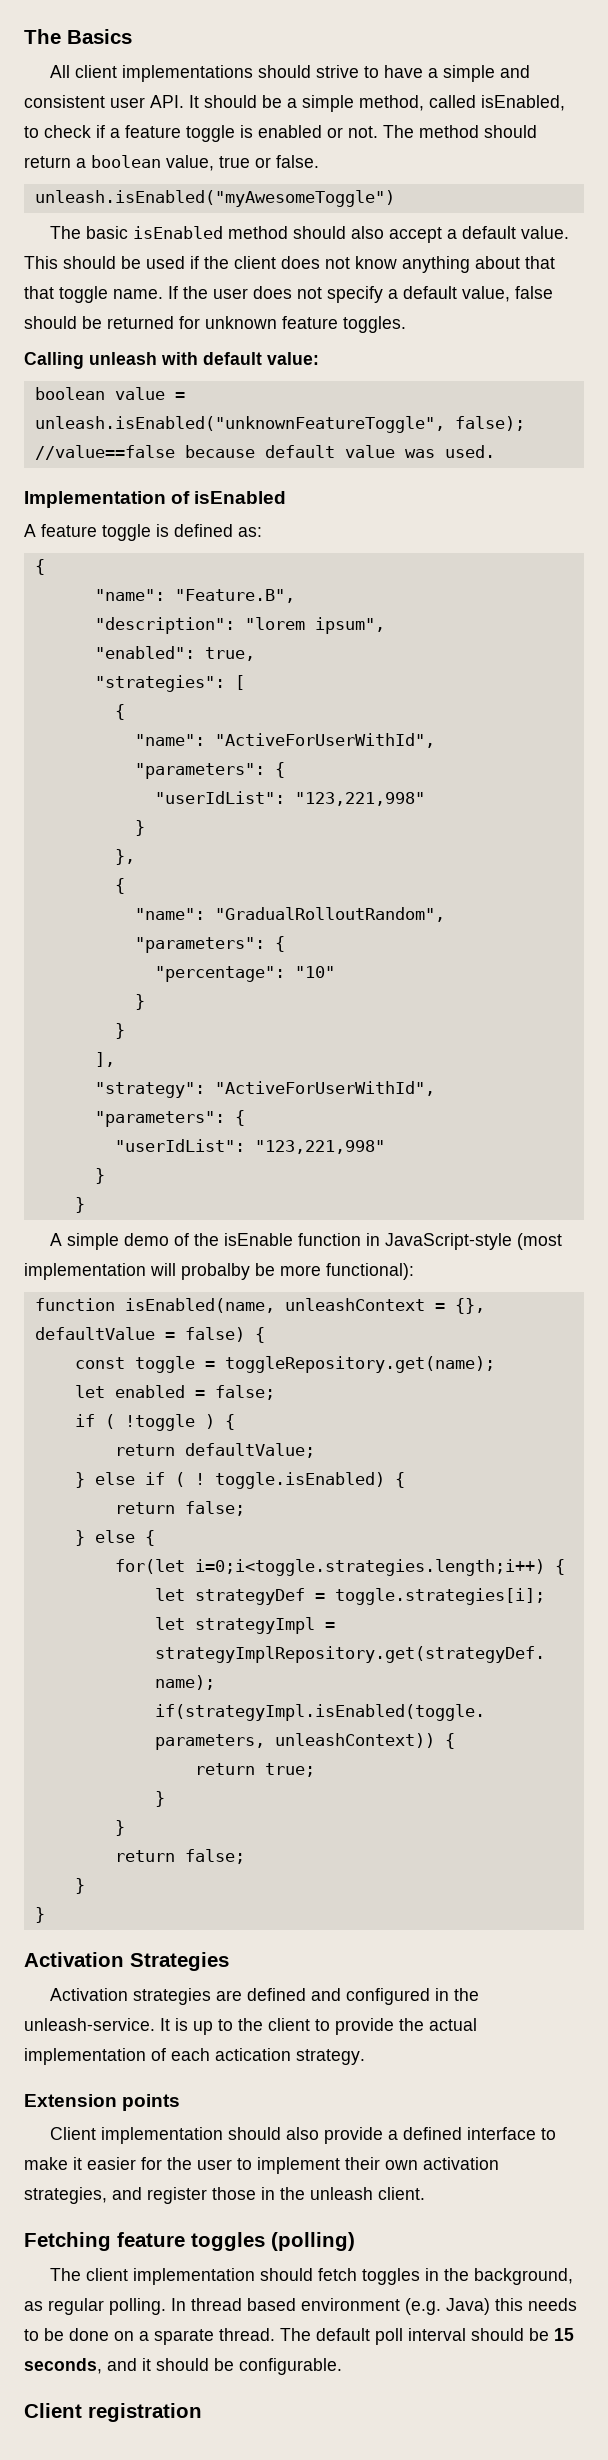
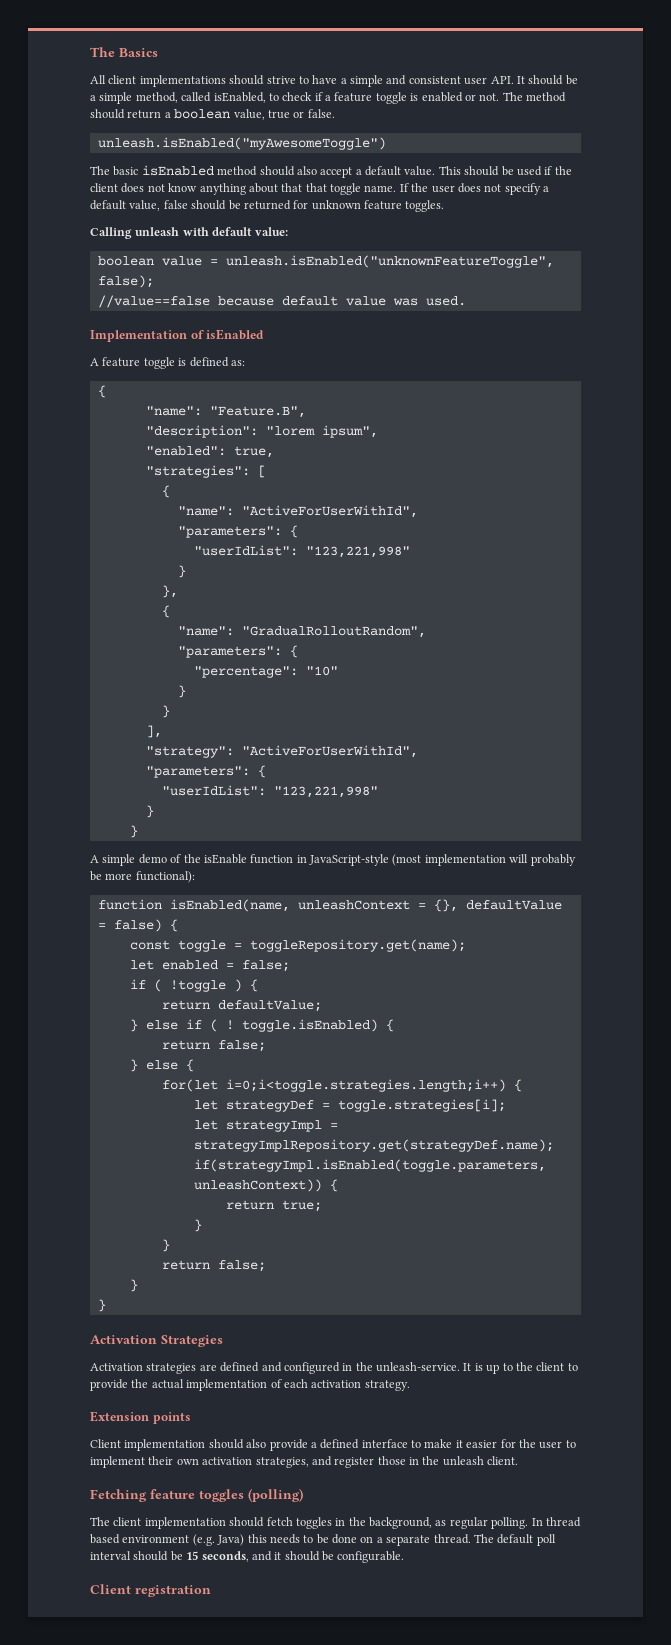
- A simple demo of the isEnable function in JavaScript-style (most implementation will probalby be more functional):
+ A simple demo of the isEnable function in JavaScript-style (most implementation will probably be more functional):
- It is up to the client to provide the actual implementation of each actication strategy.
+ It is up to the client to provide the actual implementation of each activation strategy.
- In thread based environment (e.g. Java) this needs to be done on a sparate thread.
+ In thread based environment (e.g. Java) this needs to be done on a separate thread.

